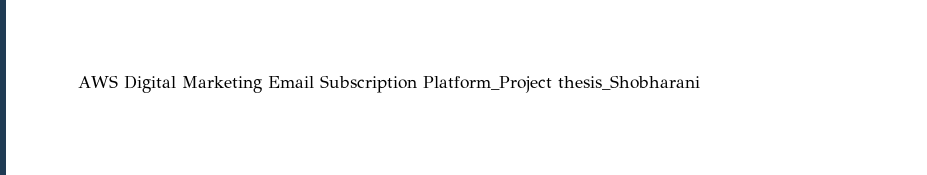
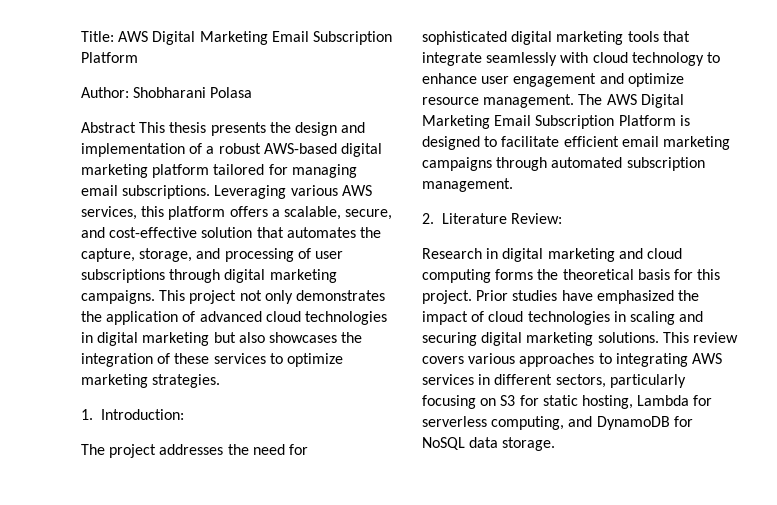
- AWS Digital Marketing Email Subscription Platform_Project thesis_Shobharani
+ Title: AWS Digital Marketing Email Subscription Platform
+ Author: Shobharani Polasa
+ Abstract This thesis presents the design and implementation of a robust AWS-based digital marketing platform tailored for managing email subscriptions. Leveraging various AWS services, this platform offers a scalable, secure, and cost-effective solution that automates the capture, storage, and processing of user subscriptions through digital marketing campaigns. This project not only demonstrates the application of advanced cloud technologies in digital marketing but also showcases the integration of these services to optimize marketing strategies.
+ 1. Introduction:
+ The project addresses the need for sophisticated digital marketing tools that integrate seamlessly with cloud technology to enhance user engagement and optimize resource management. The AWS Digital Marketing Email Subscription Platform is designed to facilitate efficient email marketing campaigns through automated subscription management.
+ 2. Literature Review:
+ Research in digital marketing and cloud computing forms the theoretical basis for this project. Prior studies have emphasized the impact of cloud technologies in scaling and securing digital marketing solutions. This review covers various approaches to integrating AWS services in different sectors, particularly focusing on S3 for static hosting, Lambda for serverless computing, and DynamoDB for NoSQL data storage.

